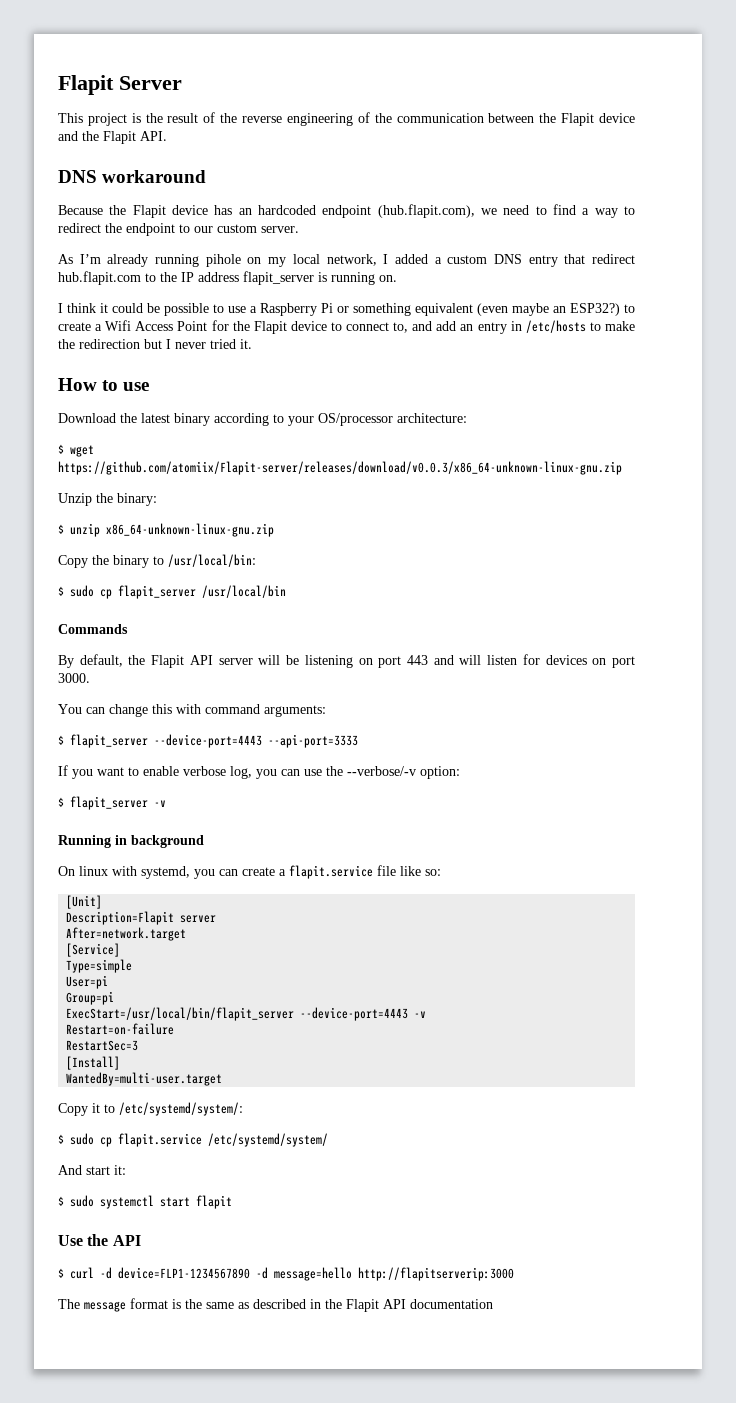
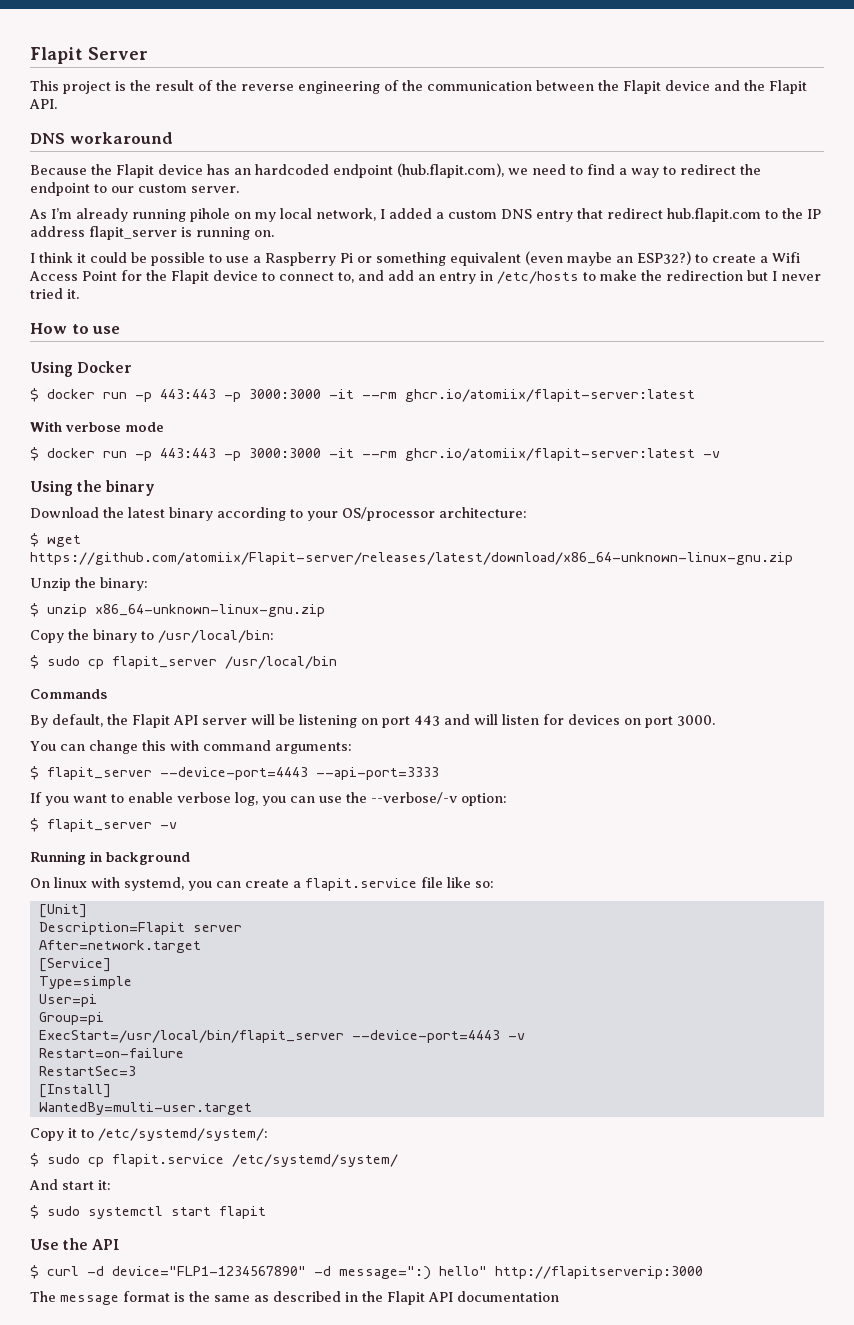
+ Using Docker
+ $ docker run -p 443:443 -p 3000:3000 -it --rm ghcr.io/atomiix/flapit-server:latest
+ With verbose mode
+ $ docker run -p 443:443 -p 3000:3000 -it --rm ghcr.io/atomiix/flapit-server:latest -v
+ Using the binary
- $ wget https://github.com/atomiix/Flapit-server/releases/download/v0.0.3/x86_64-unknown-linux-gnu.zip
+ $ wget https://github.com/atomiix/Flapit-server/releases/latest/download/x86_64-unknown-linux-gnu.zip
- $ curl -d device=FLP1-1234567890 -d message=hello http://flapitserverip:3000
+ $ curl -d device="FLP1-1234567890" -d message=":) hello" http://flapitserverip:3000

